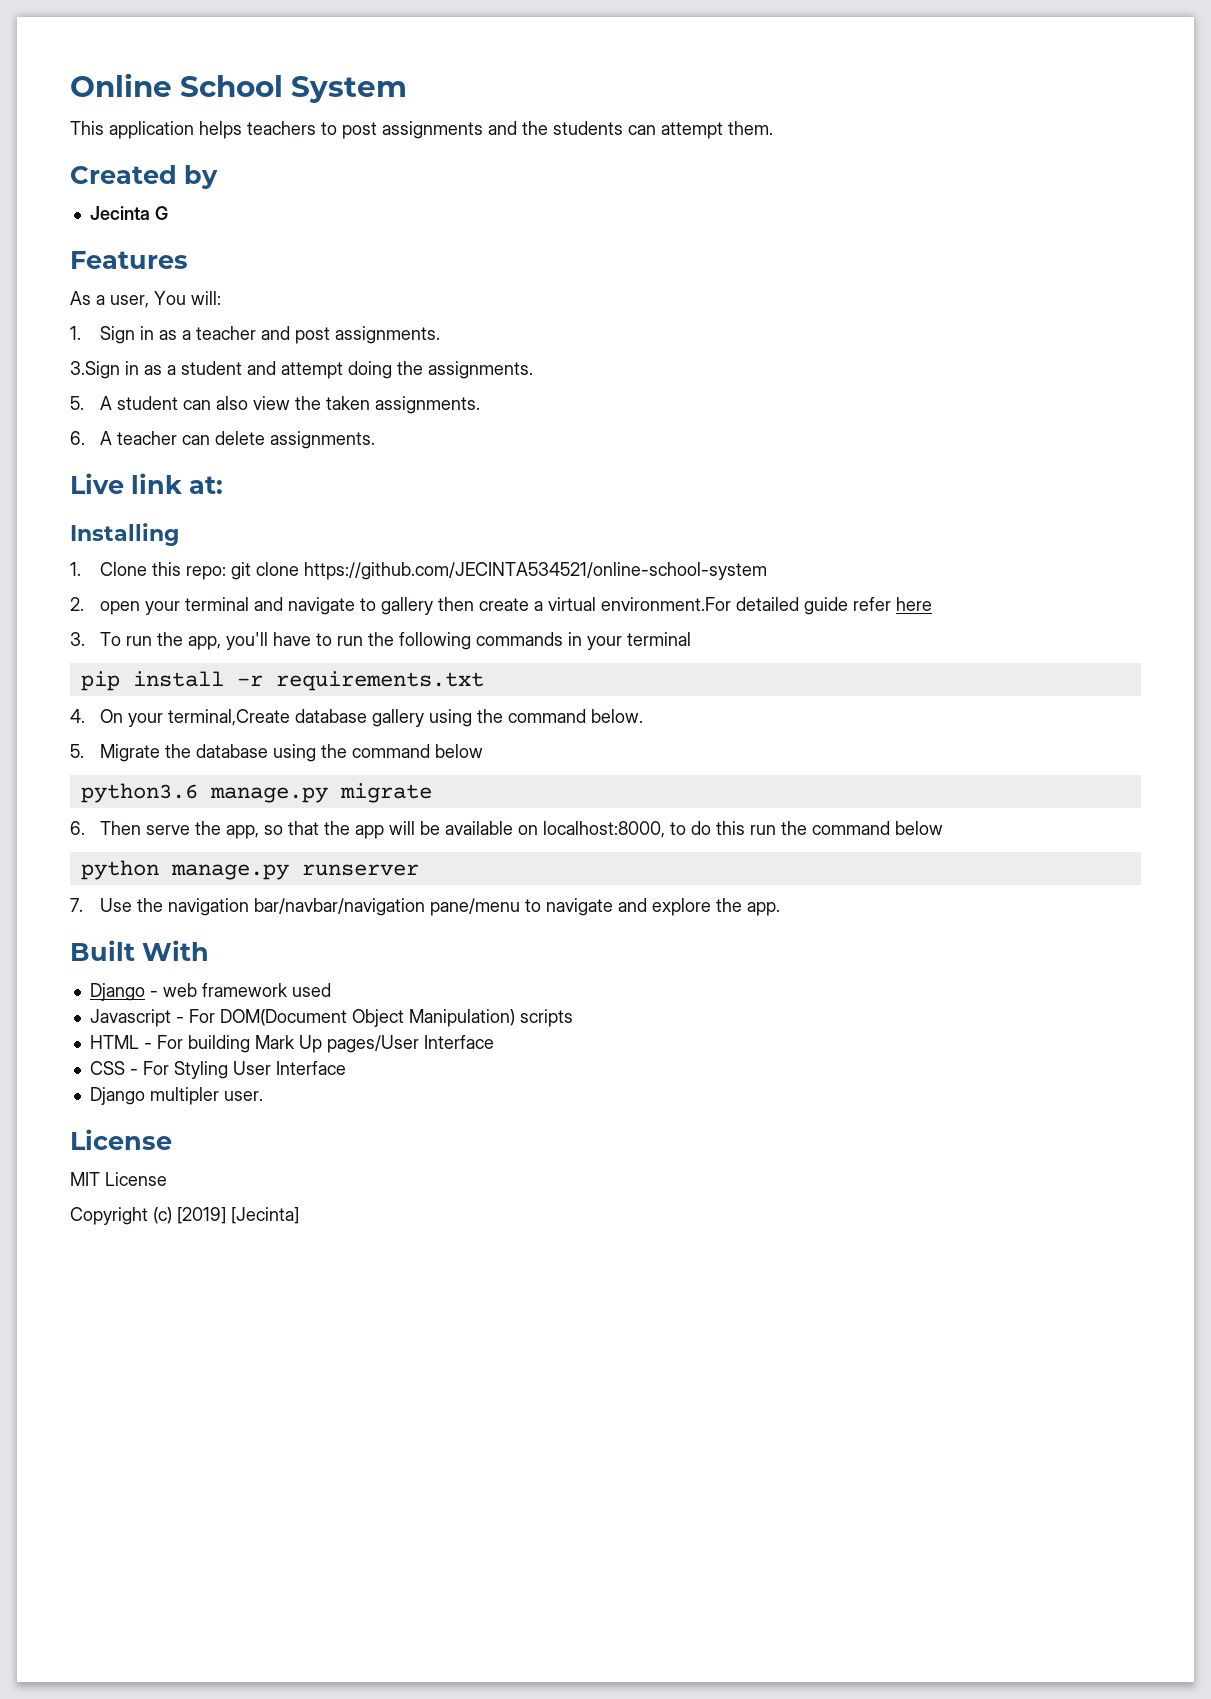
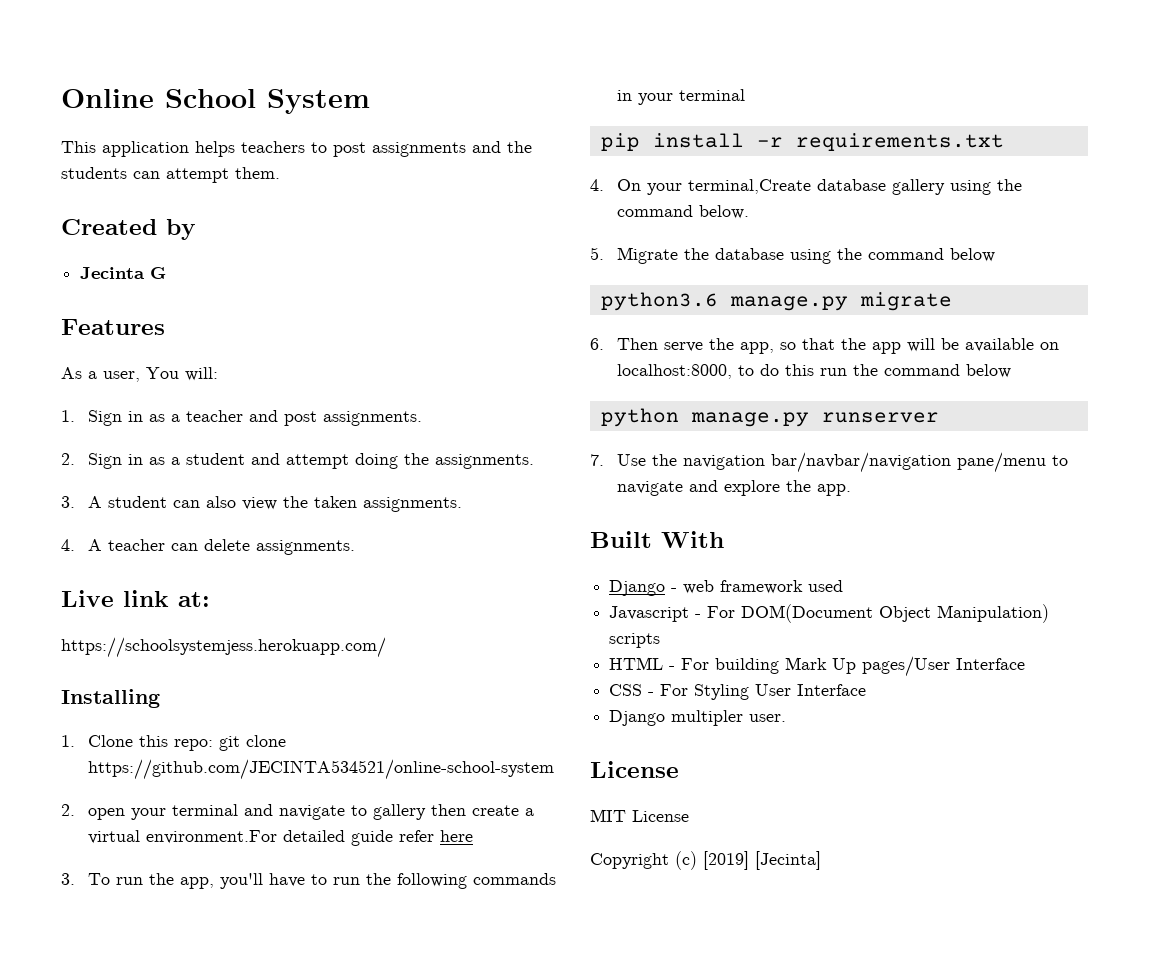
- 3.Sign in as a student and attempt doing the assignments.
+ 2. Sign in as a student and attempt doing the assignments.
- 5. A student can also view the taken assignments.
+ 3. A student can also view the taken assignments.
- 6. A teacher can delete assignments.
+ 4. A teacher can delete assignments.
+ https://schoolsystemjess.herokuapp.com/

